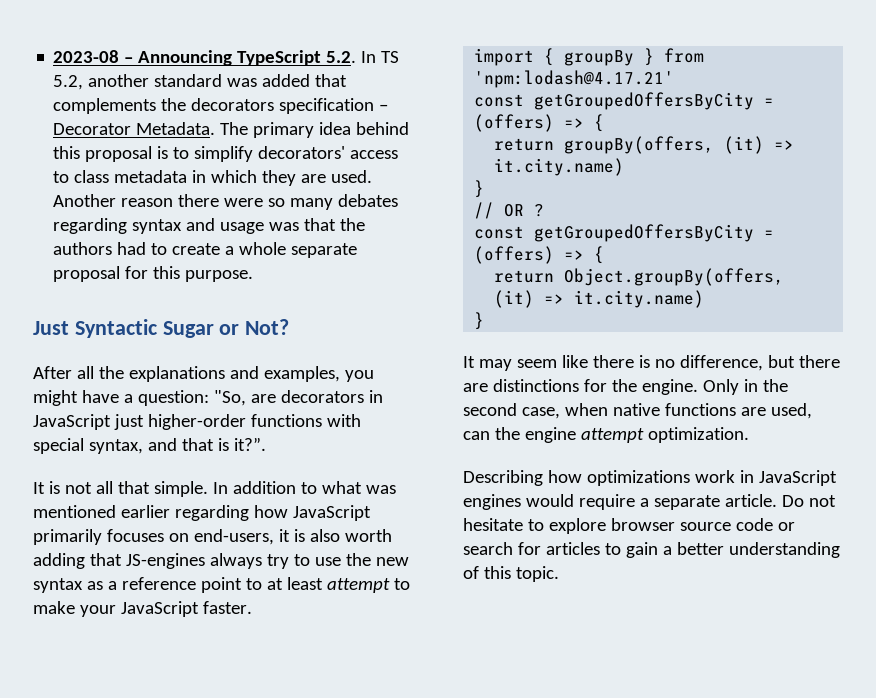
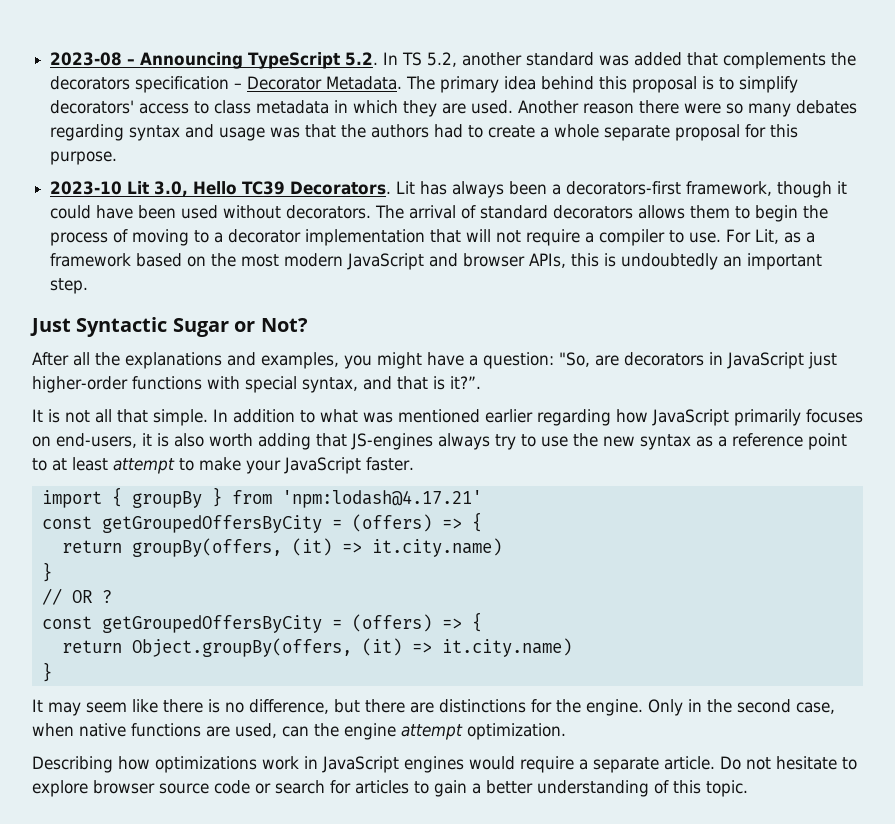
+ 2023-10 Lit 3.0, Hello TC39 Decorators. Lit has always been a decorators-first framework, though it could have been used without decorators. The arrival of standard decorators allows them to begin the process of moving to a decorator implementation that will not require a compiler to use. For Lit, as a framework based on the most modern JavaScript and browser APIs, this is undoubtedly an important step.

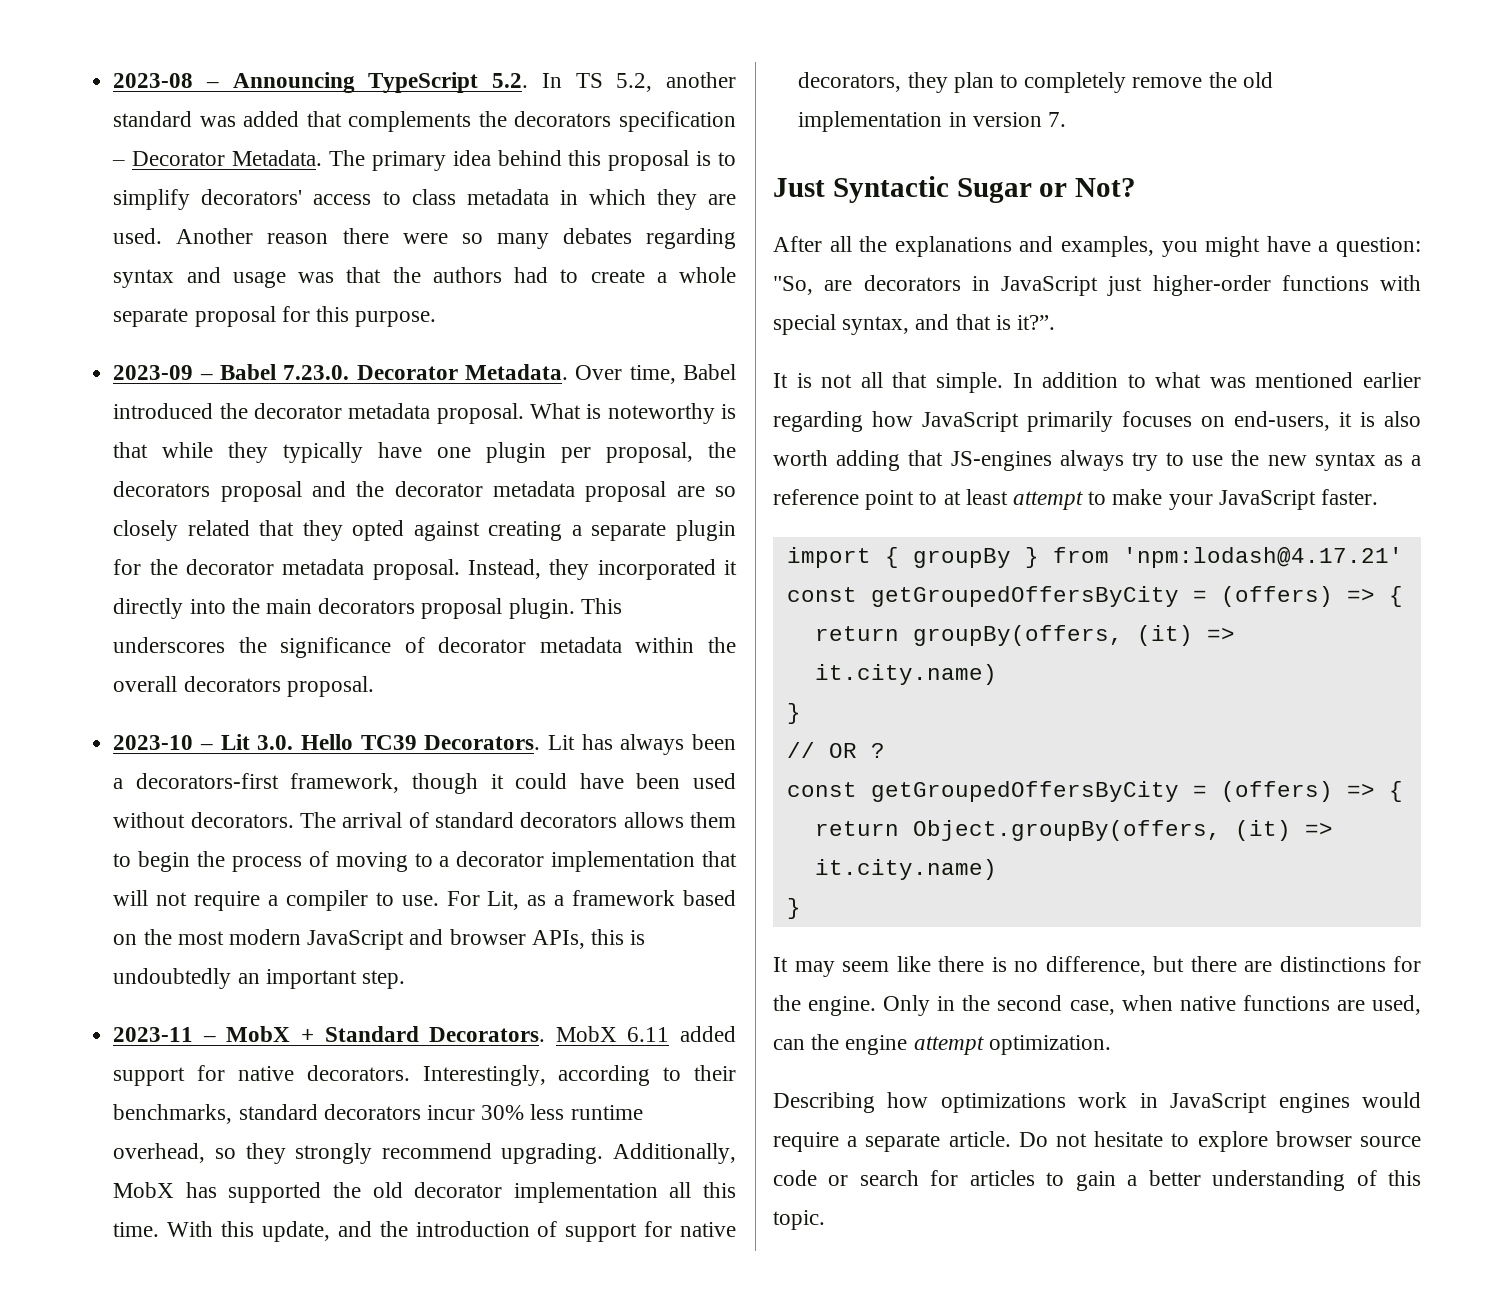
- 2023-10 Lit 3.0, Hello TC39 Decorators.
+ 2023-09 – Babel 7.23.0. Decorator Metadata. Over time, Babel introduced the decorator metadata proposal. What is noteworthy is that while they typically have one plugin per proposal, the decorators proposal and the decorator metadata proposal are so closely related that they opted against creating a separate plugin for the decorator metadata proposal. Instead, they incorporated it directly into the main decorators proposal plugin. This underscores the significance of decorator metadata within the overall decorators proposal.
+ 2023-10 – Lit 3.0. Hello TC39 Decorators.
+ 2023-11 – MobX + Standard Decorators. MobX 6.11 added support for native decorators. Interestingly, according to their benchmarks, standard decorators incur 30% less runtime overhead, so they strongly recommend upgrading. Additionally, MobX has supported the old decorator implementation all this time. With this update, and the introduction of support for native decorators, they plan to completely remove the old implementation in version 7.

